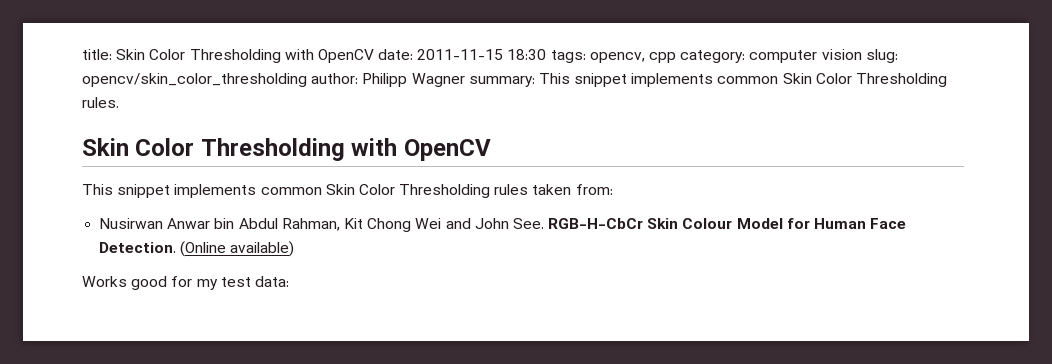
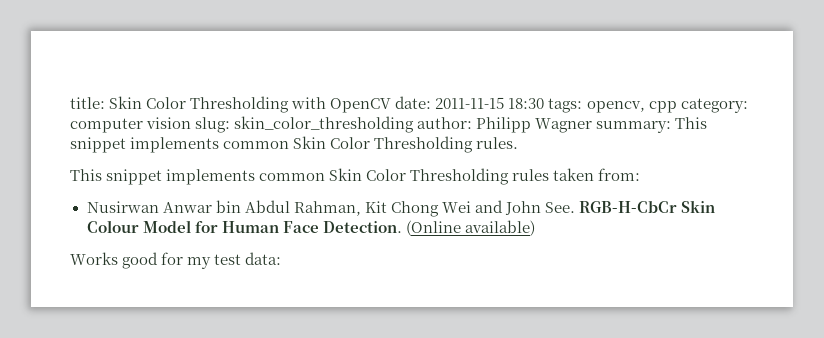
- title: Skin Color Thresholding with OpenCV date: 2011-11-15 18:30 tags: opencv, cpp category: computer vision slug: opencv/skin_color_thresholding author: Philipp Wagner summary: This snippet implements common Skin Color Thresholding rules.
- Skin Color Thresholding with OpenCV
+ title: Skin Color Thresholding with OpenCV date: 2011-11-15 18:30 tags: opencv, cpp category: computer vision slug: skin_color_thresholding author: Philipp Wagner summary: This snippet implements common Skin Color Thresholding rules.

